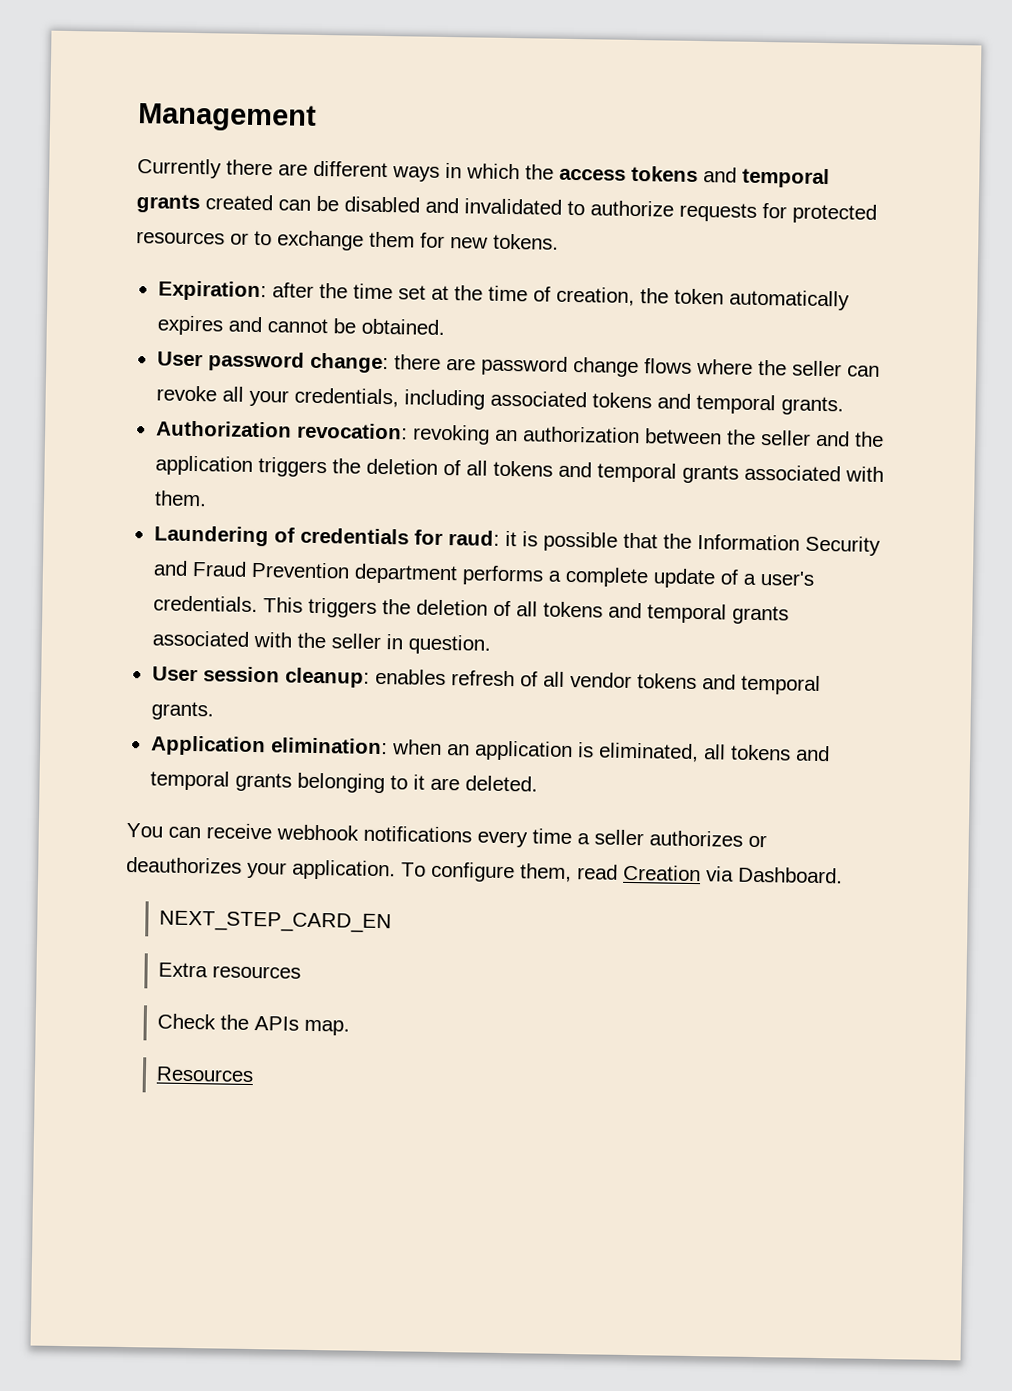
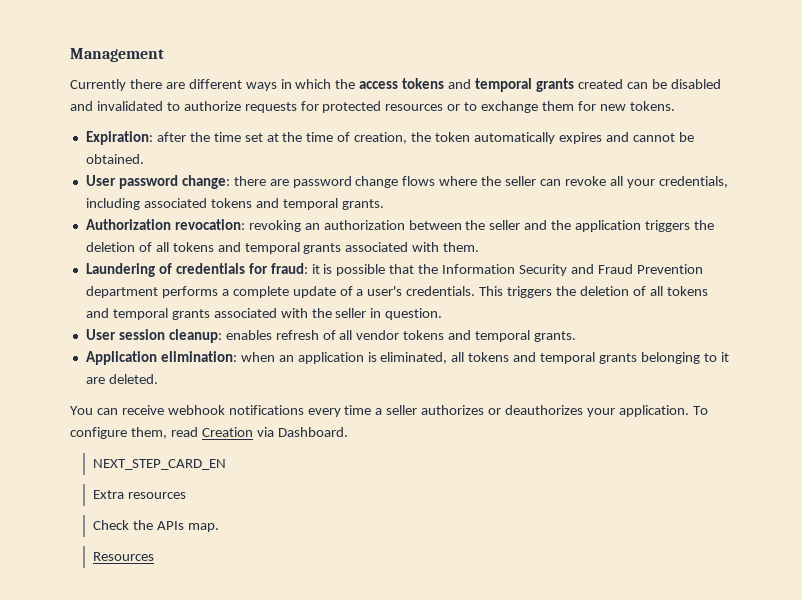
- Laundering of credentials for raud: it is possible that the Information Security and Fraud Prevention department performs a complete update of a user's credentials.
+ Laundering of credentials for fraud: it is possible that the Information Security and Fraud Prevention department performs a complete update of a user's credentials.

